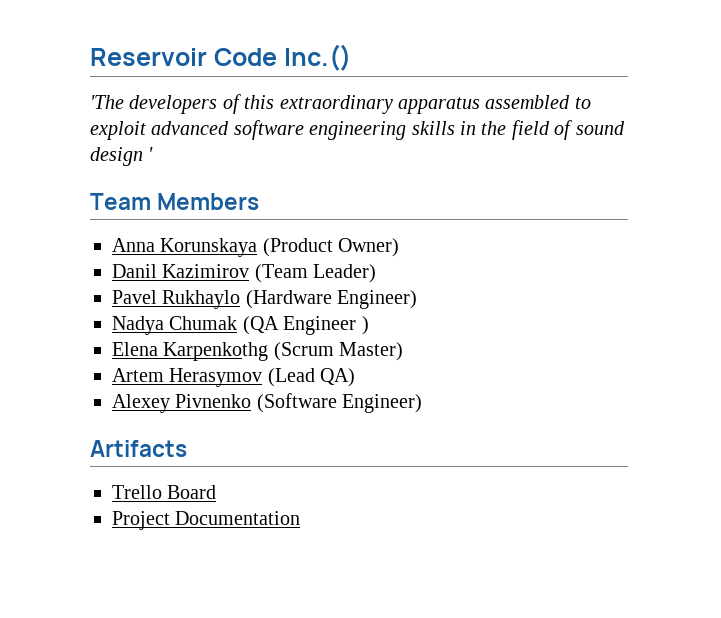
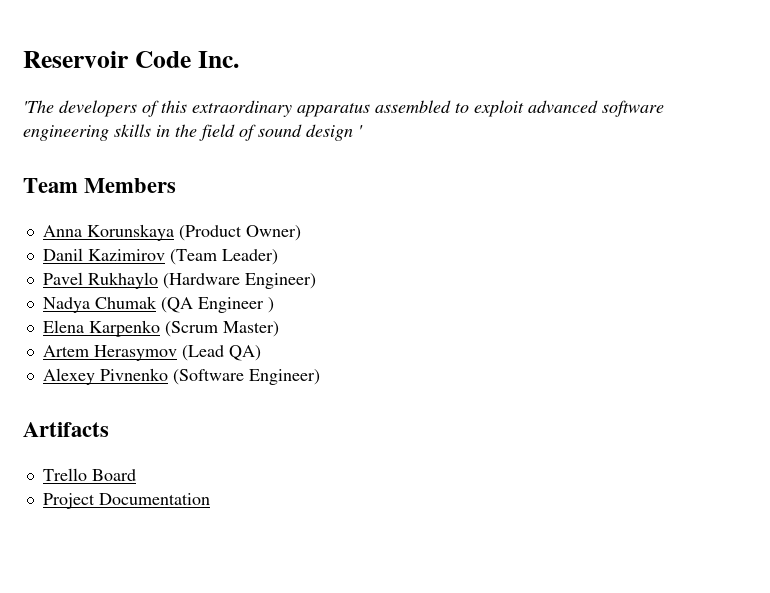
- Reservoir Code Inc.()
+ Reservoir Code Inc.
- Elena Karpenkothg (Scrum Master)
+ Elena Karpenko (Scrum Master)

